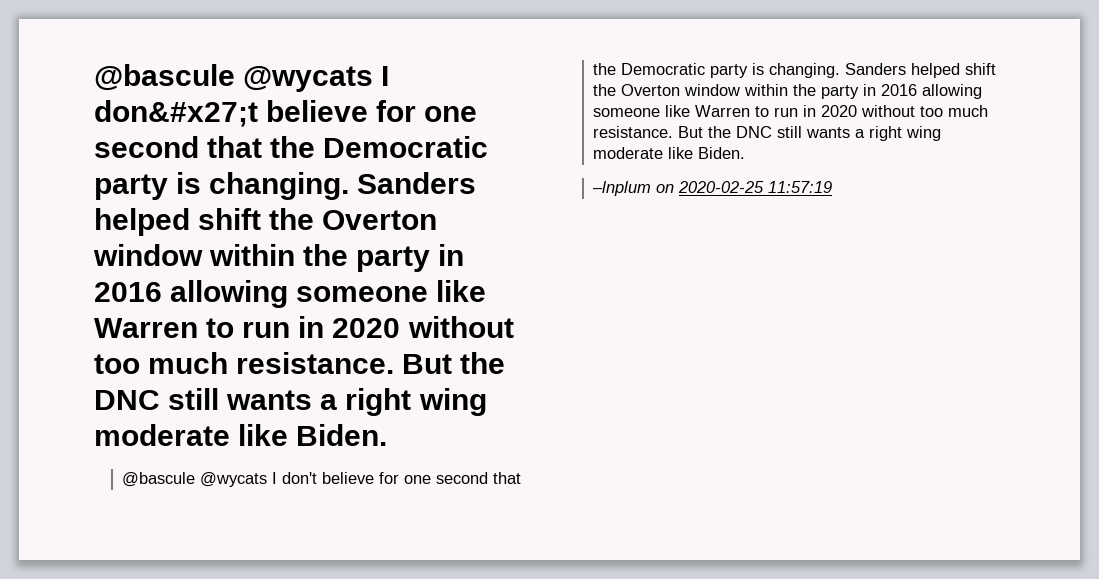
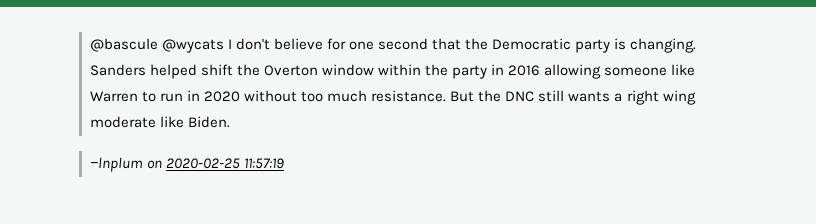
- @bascule @wycats I don&#x27;t believe for one second that the Democratic party is changing. Sanders helped shift the Overton window within the party in 2016 allowing someone like Warren to run in 2020 without too much resistance. But the DNC still wants a right wing moderate like Biden.

